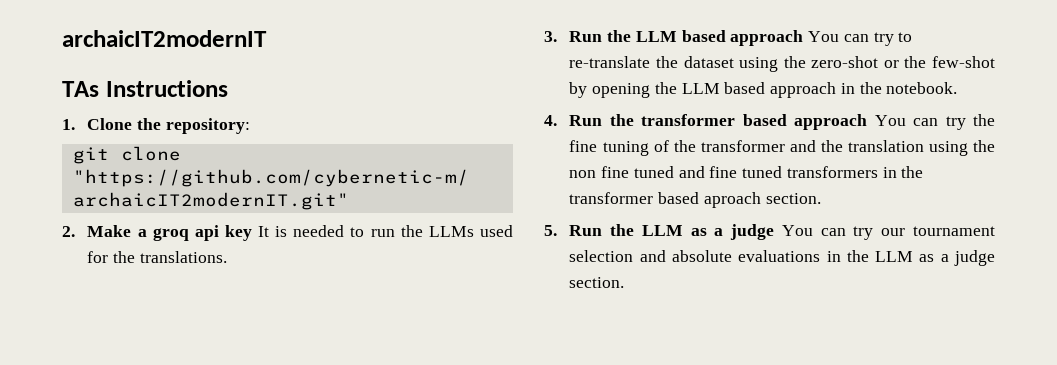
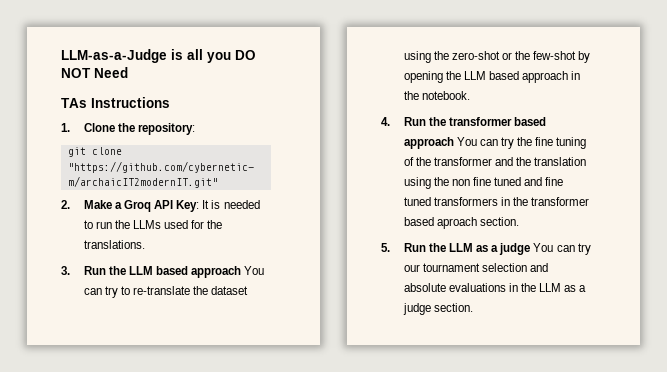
- archaicIT2modernIT
+ LLM-as-a-Judge is all you DO NOT Need
- 2. Make a groq api key It is needed to run the LLMs used for the translations.
+ 2. Make a Groq API Key: It is needed to run the LLMs used for the translations.

